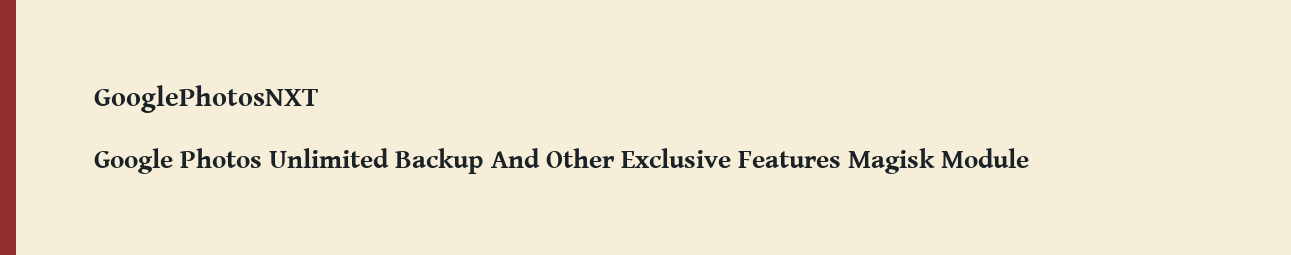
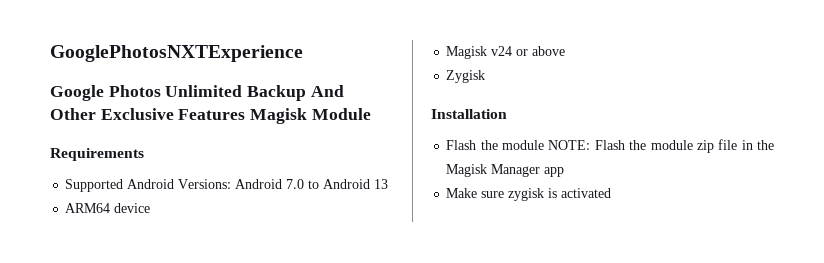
- GooglePhotosNXT
+ GooglePhotosNXTExperience
+ Requirements
+ Supported Android Versions: Android 7.0 to Android 13
+ ARM64 device
+ Magisk v24 or above
+ Zygisk
+ Installation
+ Flash the module NOTE: Flash the module zip file in the Magisk Manager app
+ Make sure zygisk is activated

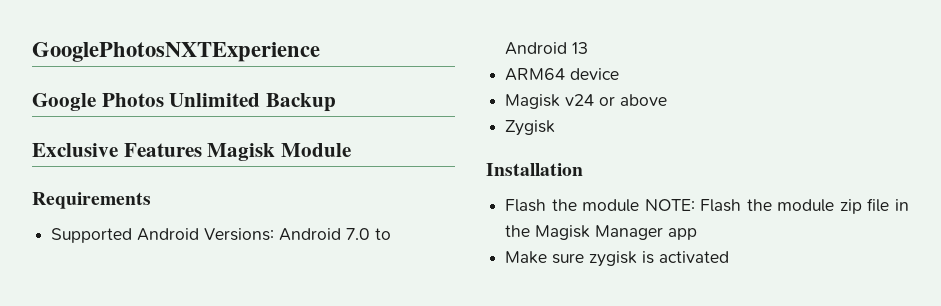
- Google Photos Unlimited Backup And Other Exclusive Features Magisk Module
+ Google Photos Unlimited Backup
+ Exclusive Features Magisk Module

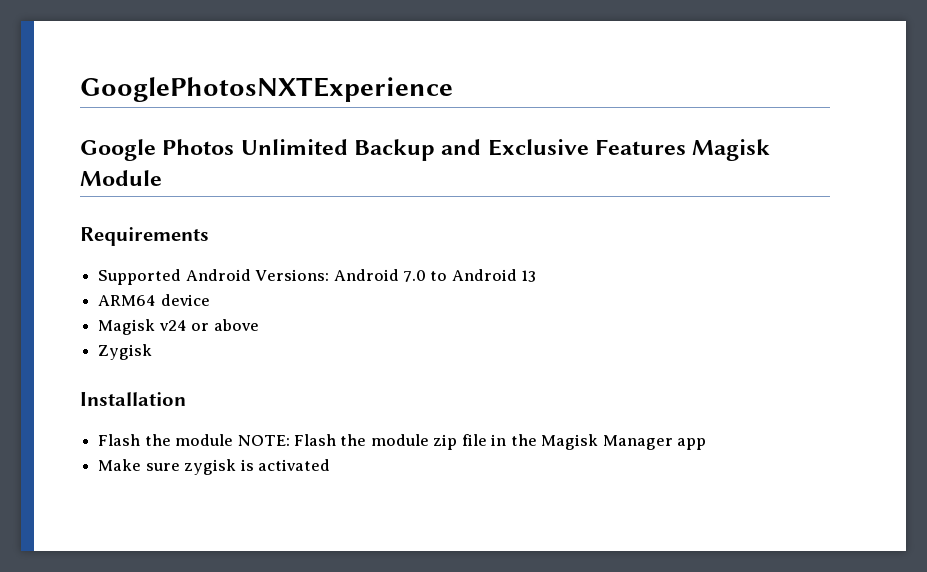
- Google Photos Unlimited Backup
- Exclusive Features Magisk Module
+ Google Photos Unlimited Backup and Exclusive Features Magisk Module

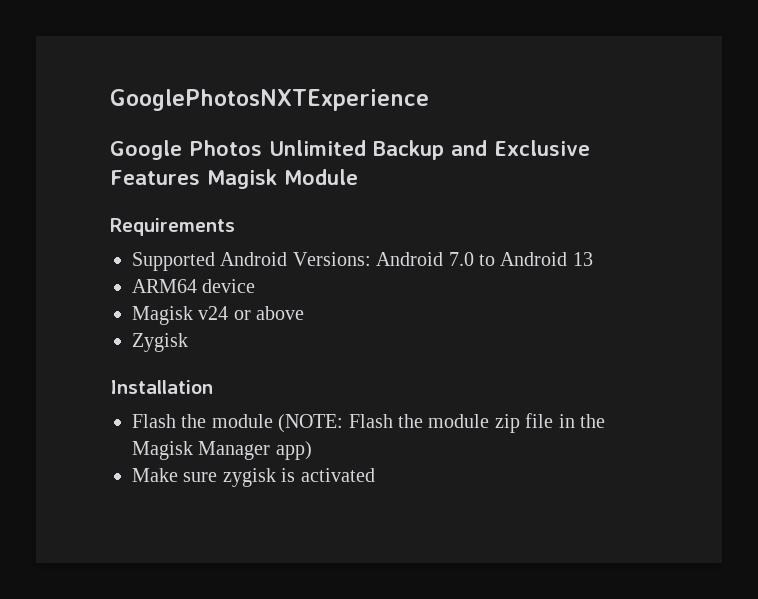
- Flash the module NOTE: Flash the module zip file in the Magisk Manager app
+ Flash the module (NOTE: Flash the module zip file in the Magisk Manager app)

